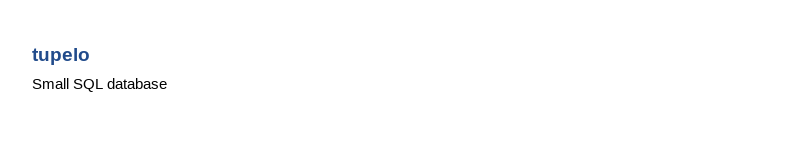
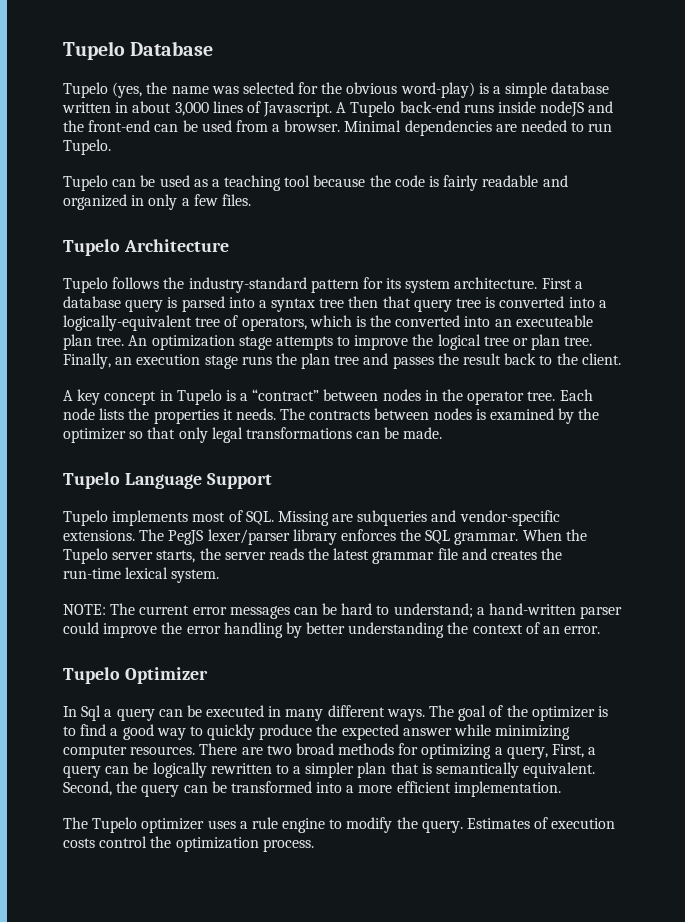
- tupelo
- Small SQL database
+ Tupelo Database
+ Tupelo (yes, the name was selected for the obvious word-play) is a simple database written in about 3,000 lines of Javascript. A Tupelo back-end runs inside nodeJS and the front-end can be used from a browser. Minimal dependencies are needed to run Tupelo.
+ Tupelo can be used as a teaching tool because the code is fairly readable and organized in only a few files.
+ Tupelo Architecture
+ Tupelo follows the industry-standard pattern for its system architecture. First a database query is parsed into a syntax tree then that query tree is converted into a logically-equivalent tree of operators, which is the converted into an executeable plan tree. An optimization stage attempts to improve the logical tree or plan tree. Finally, an execution stage runs the plan tree and passes the result back to the client.
+ A key concept in Tupelo is a “contract” between nodes in the operator tree. Each node lists the properties it needs. The contracts between nodes is examined by the optimizer so that only legal transformations can be made.
+ Tupelo Language Support
+ Tupelo implements most of SQL. Missing are subqueries and vendor-specific extensions. The PegJS lexer/parser library enforces the SQL grammar. When the Tupelo server starts, the server reads the latest grammar file and creates the run-time lexical system.
+ NOTE: The current error messages can be hard to understand; a hand-written parser could improve the error handling by better understanding the context of an error.
+ Tupelo Optimizer
+ In Sql a query can be executed in many different ways. The goal of the optimizer is to find a good way to quickly produce the expected answer while minimizing computer resources. There are two broad methods for optimizing a query, First, a query can be logically rewritten to a simpler plan that is semantically equivalent. Second, the query can be transformed into a more efficient implementation.
+ The Tupelo optimizer uses a rule engine to modify the query. Estimates of execution costs control the optimization process.

